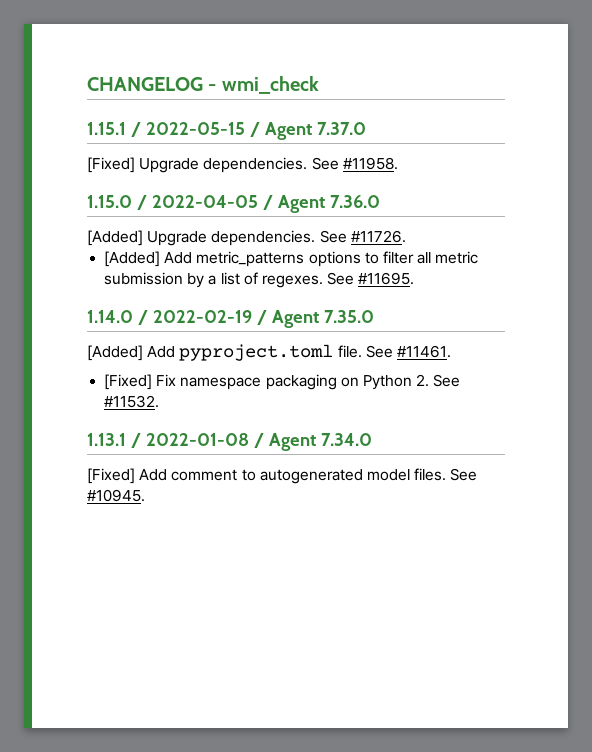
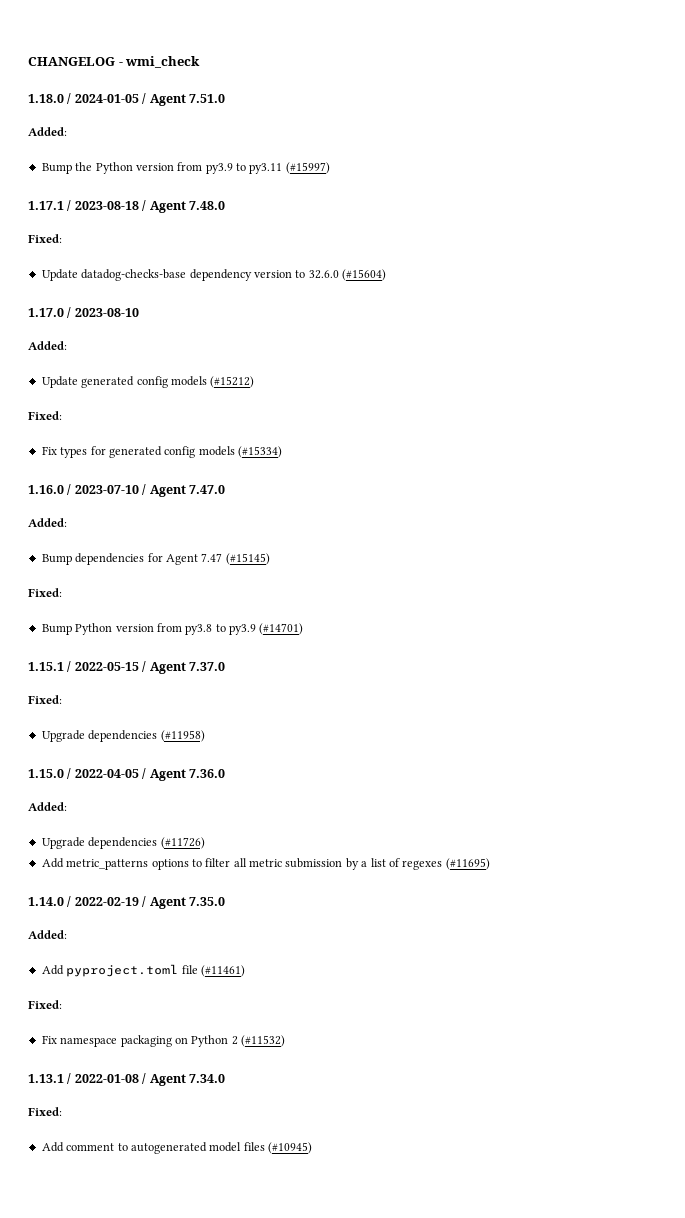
+ 1.18.0 / 2024-01-05 / Agent 7.51.0
+ Added:
+ Bump the Python version from py3.9 to py3.11 (#15997)
+ 1.17.1 / 2023-08-18 / Agent 7.48.0
+ Fixed:
+ Update datadog-checks-base dependency version to 32.6.0 (#15604)
+ 1.17.0 / 2023-08-10
+ Added:
+ Update generated config models (#15212)
+ Fixed:
+ Fix types for generated config models (#15334)
+ 1.16.0 / 2023-07-10 / Agent 7.47.0
+ Added:
+ Bump dependencies for Agent 7.47 (#15145)
+ Fixed:
+ Bump Python version from py3.8 to py3.9 (#14701)
  1.15.1 / 2022-05-15 / Agent 7.37.0
- [Fixed] Upgrade dependencies. See #11958.
+ Fixed:
+ Upgrade dependencies (#11958)
  1.15.0 / 2022-04-05 / Agent 7.36.0
- [Added] Upgrade dependencies. See #11726.
- [Added] Add metric_patterns options to filter all metric submission by a list of regexes. See #11695.
+ Added:
+ Upgrade dependencies (#11726)
+ Add metric_patterns options to filter all metric submission by a list of regexes (#11695)
  1.14.0 / 2022-02-19 / Agent 7.35.0
- [Added] Add pyproject.toml file. See #11461.
- [Fixed] Fix namespace packaging on Python 2. See #11532.
+ Added:
+ Add pyproject.toml file (#11461)
+ Fixed:
+ Fix namespace packaging on Python 2 (#11532)
  1.13.1 / 2022-01-08 / Agent 7.34.0
- [Fixed] Add comment to autogenerated model files. See #10945.
+ Fixed:
+ Add comment to autogenerated model files (#10945)

